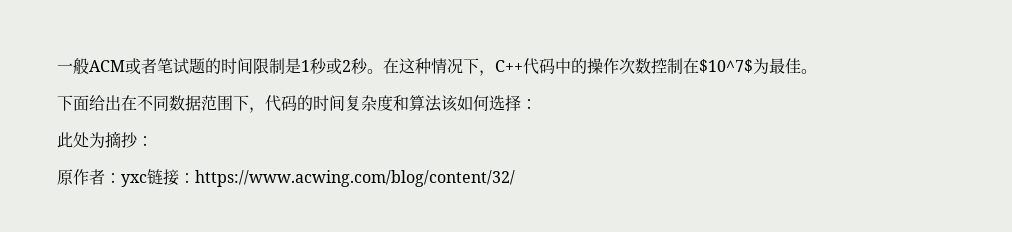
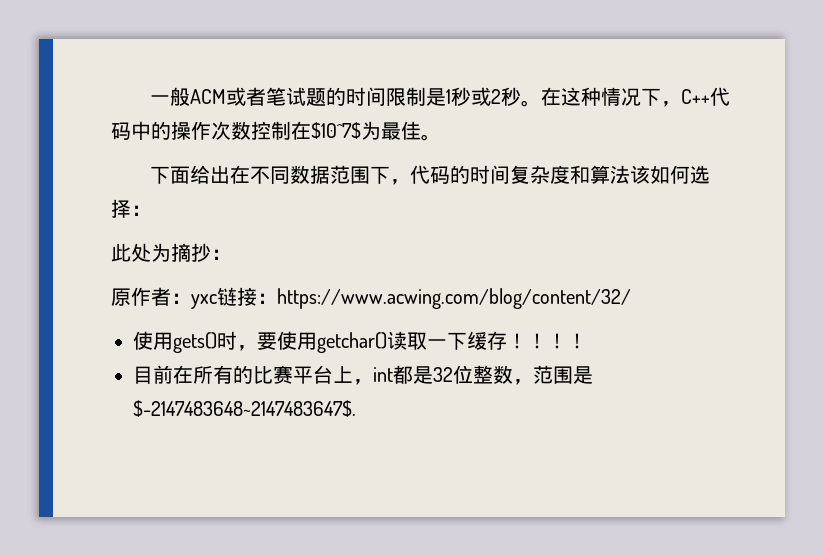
+ 使用gets()时，要使用getchar()读取一下缓存！！！！
+ 目前在所有的比赛平台上，int都是32位整数，范围是$-2147483648~2147483647$.

